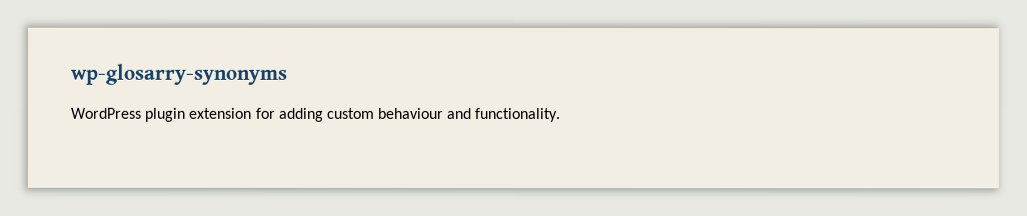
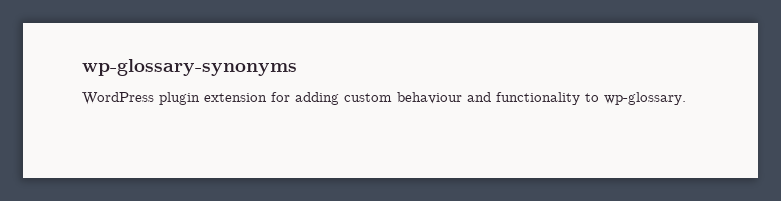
- wp-glosarry-synonyms
+ wp-glossary-synonyms
- WordPress plugin extension for adding custom behaviour and functionality.
+ WordPress plugin extension for adding custom behaviour and functionality to wp-glossary.

